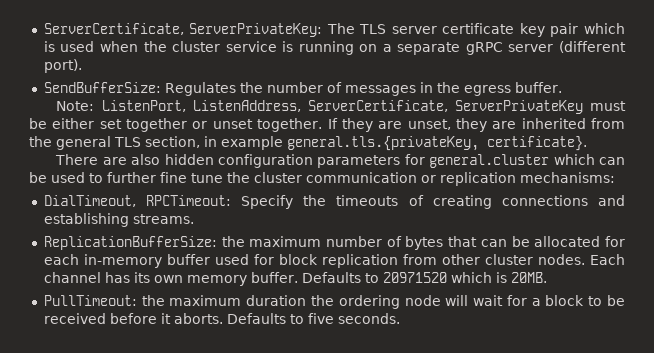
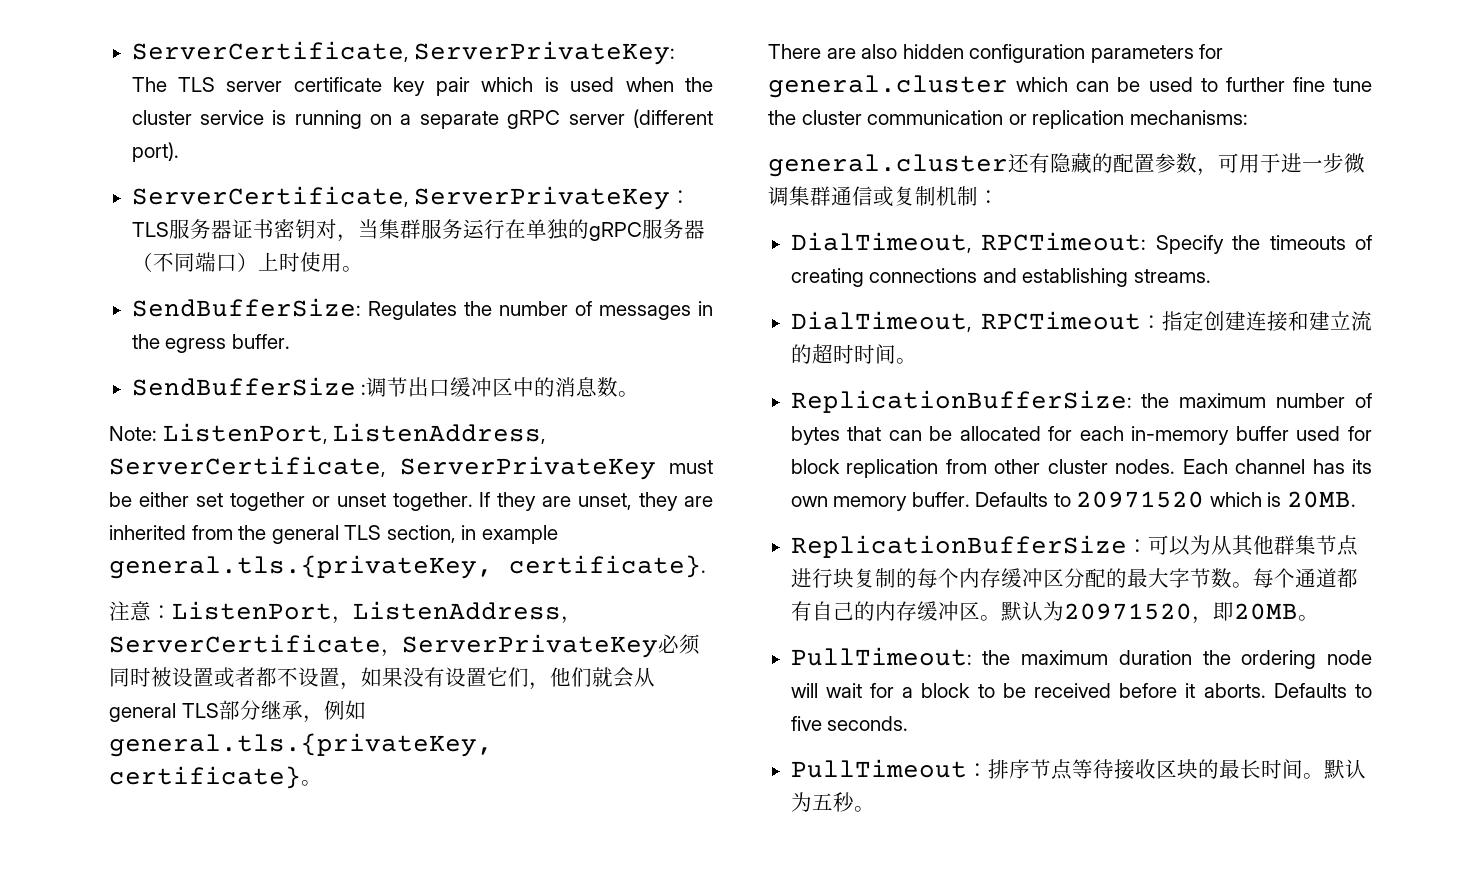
+ ServerCertificate, ServerPrivateKey：TLS服务器证书密钥对，当集群服务运行在单独的gRPC服务器（不同端口）上时使用。
+ SendBufferSize :调节出口缓冲区中的消息数。
+ 注意：ListenPort，ListenAddress，ServerCertificate，ServerPrivateKey必须同时被设置或者都不设置，如果没有设置它们，他们就会从general TLS部分继承，例如general.tls.{privateKey, certificate}。
+ general.cluster还有隐藏的配置参数，可用于进一步微调集群通信或复制机制：
+ DialTimeout, RPCTimeout：指定创建连接和建立流的超时时间。
+ ReplicationBufferSize：可以为从其他群集节点进行块复制的每个内存缓冲区分配的最大字节数。每个通道都有自己的内存缓冲区。默认为20971520，即20MB。
+ PullTimeout：排序节点等待接收区块的最长时间。默认为五秒。

